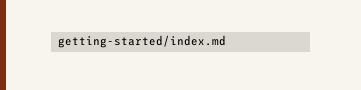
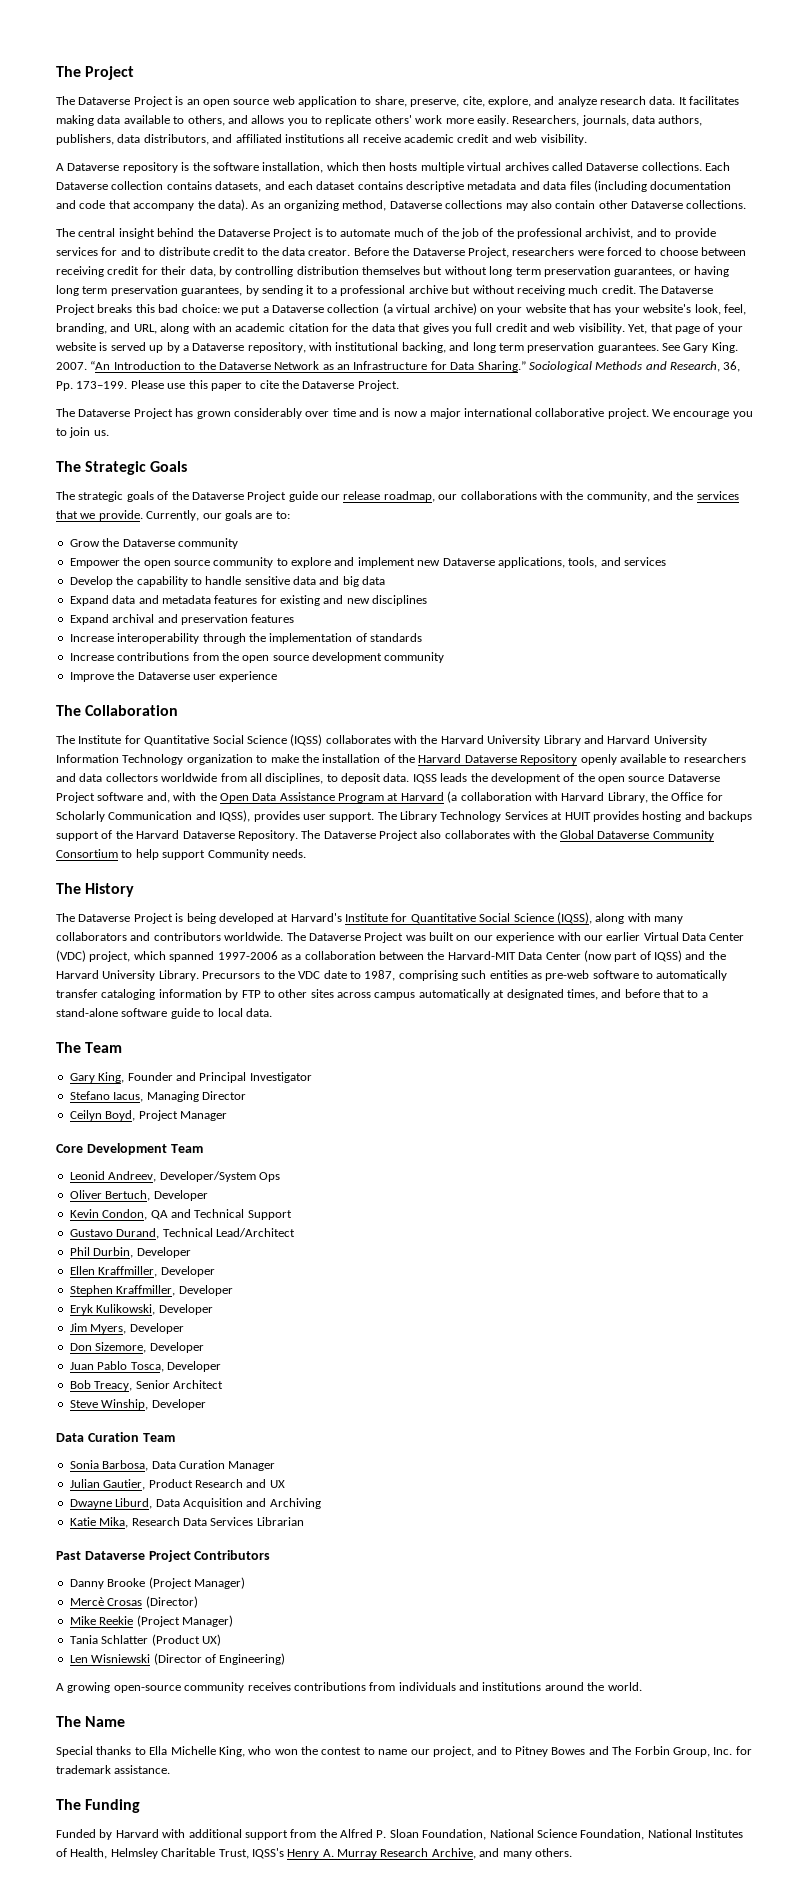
- getting-started/index.md
+ The Project
+ The Dataverse Project is an open source web application to share, preserve, cite, explore, and analyze research data. It facilitates making data available to others, and allows you to replicate others' work more easily. Researchers, journals, data authors, publishers, data distributors, and affiliated institutions all receive academic credit and web visibility.
+ A Dataverse repository is the software installation, which then hosts multiple virtual archives called Dataverse collections. Each Dataverse collection contains datasets, and each dataset contains descriptive metadata and data files (including documentation and code that accompany the data). As an organizing method, Dataverse collections may also contain other Dataverse collections.
+ The central insight behind the Dataverse Project is to automate much of the job of the professional archivist, and to provide services for and to distribute credit to the data creator. Before the Dataverse Project, researchers were forced to choose between receiving credit for their data, by controlling distribution themselves but without long term preservation guarantees, or having long term preservation guarantees, by sending it to a professional archive but without receiving much credit. The Dataverse Project breaks this bad choice: we put a Dataverse collection (a virtual archive) on your website that has your website's look, feel, branding, and URL, along with an academic citation for the data that gives you full credit and web visibility. Yet, that page of your website is served up by a Dataverse repository, with institutional backing, and long term preservation guarantees. See Gary King. 2007. “An Introduction to the Dataverse Network as an Infrastructure for Data Sharing.” Sociological Methods and Research, 36, Pp. 173–199. Please use this paper to cite the Dataverse Project.
+ The Dataverse Project has grown considerably over time and is now a major international collaborative project. We encourage you to join us.
+ The Strategic Goals
+ The strategic goals of the Dataverse Project guide our release roadmap, our collaborations with the community, and the services that we provide. Currently, our goals are to:
+ Grow the Dataverse community
+ Empower the open source community to explore and implement new Dataverse applications, tools, and services
+ Develop the capability to handle sensitive data and big data
+ Expand data and metadata features for existing and new disciplines
+ Expand archival and preservation features
+ Increase interoperability through the implementation of standards
+ Increase contributions from the open source development community
+ Improve the Dataverse user experience
+ The Collaboration
+ The Institute for Quantitative Social Science (IQSS) collaborates with the Harvard University Library and Harvard University Information Technology organization to make the installation of the Harvard Dataverse Repository openly available to researchers and data collectors worldwide from all disciplines, to deposit data. IQSS leads the development of the open source Dataverse Project software and, with the Open Data Assistance Program at Harvard (a collaboration with Harvard Library, the Office for Scholarly Communication and IQSS), provides user support. The Library Technology Services at HUIT provides hosting and backups support of the Harvard Dataverse Repository. The Dataverse Project also collaborates with the Global Dataverse Community Consortium to help support Community needs.
+ The History
+ The Dataverse Project is being developed at Harvard's Institute for Quantitative Social Science (IQSS), along with many collaborators and contributors worldwide. The Dataverse Project was built on our experience with our earlier Virtual Data Center (VDC) project, which spanned 1997-2006 as a collaboration between the Harvard-MIT Data Center (now part of IQSS) and the Harvard University Library. Precursors to the VDC date to 1987, comprising such entities as pre-web software to automatically transfer cataloging information by FTP to other sites across campus automatically at designated times, and before that to a stand-alone software guide to local data.
+ The Team
+ Gary King, Founder and Principal Investigator
+ Stefano Iacus, Managing Director
+ Ceilyn Boyd, Project Manager
+ Core Development Team
+ Leonid Andreev, Developer/System Ops
+ Oliver Bertuch, Developer
+ Kevin Condon, QA and Technical Support
+ Gustavo Durand, Technical Lead/Architect
+ Phil Durbin, Developer
+ Ellen Kraffmiller, Developer
+ Stephen Kraffmiller, Developer
+ Eryk Kulikowski, Developer
+ Jim Myers, Developer
+ Don Sizemore, Developer
+ Juan Pablo Tosca, Developer
+ Bob Treacy, Senior Architect
+ Steve Winship, Developer
+ Data Curation Team
+ Sonia Barbosa, Data Curation Manager
+ Julian Gautier, Product Research and UX
+ Dwayne Liburd, Data Acquisition and Archiving
+ Katie Mika, Research Data Services Librarian
+ Past Dataverse Project Contributors
+ Danny Brooke (Project Manager)
+ Mercè Crosas (Director)
+ Mike Reekie (Project Manager)
+ Tania Schlatter (Product UX)
+ Len Wisniewski (Director of Engineering)
+ A growing open-source community receives contributions from individuals and institutions around the world.
+ The Name
+ Special thanks to Ella Michelle King, who won the contest to name our project, and to Pitney Bowes and The Forbin Group, Inc. for trademark assistance.
+ The Funding
+ Funded by Harvard with additional support from the Alfred P. Sloan Foundation, National Science Foundation, National Institutes of Health, Helmsley Charitable Trust, IQSS's Henry A. Murray Research Archive, and many others.

